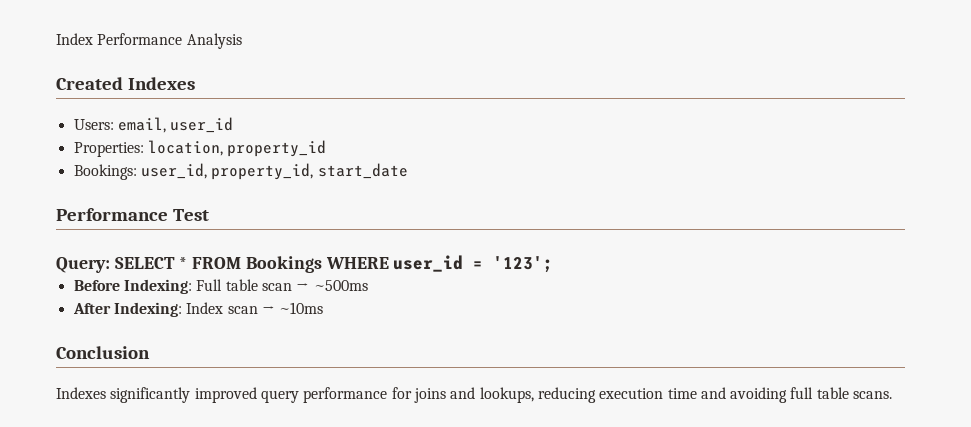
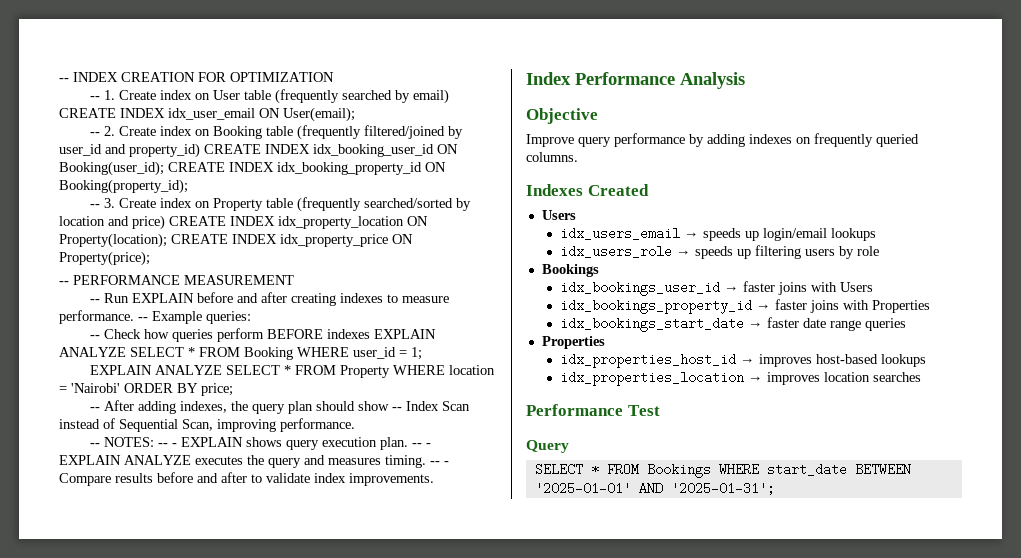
+ -- INDEX CREATION FOR OPTIMIZATION
+ -- 1. Create index on User table (frequently searched by email) CREATE INDEX idx_user_email ON User(email);
+ -- 2. Create index on Booking table (frequently filtered/joined by user_id and property_id) CREATE INDEX idx_booking_user_id ON Booking(user_id); CREATE INDEX idx_booking_property_id ON Booking(property_id);
+ -- 3. Create index on Property table (frequently searched/sorted by location and price) CREATE INDEX idx_property_location ON Property(location); CREATE INDEX idx_property_price ON Property(price);
+ -- PERFORMANCE MEASUREMENT
+ -- Run EXPLAIN before and after creating indexes to measure performance. -- Example queries:
+ -- Check how queries perform BEFORE indexes EXPLAIN ANALYZE SELECT * FROM Booking WHERE user_id = 1;
+ EXPLAIN ANALYZE SELECT * FROM Property WHERE location = 'Nairobi' ORDER BY price;
+ -- After adding indexes, the query plan should show -- Index Scan instead of Sequential Scan, improving performance.
+ -- NOTES: -- - EXPLAIN shows query execution plan. -- - EXPLAIN ANALYZE executes the query and measures timing. -- - Compare results before and after to validate index improvements.
  Index Performance Analysis
- Created Indexes
- Users: email, user_id
- Properties: location, property_id
- Bookings: user_id, property_id, start_date
+ Objective
+ Improve query performance by adding indexes on frequently queried columns.
+ Indexes Created
+ Users
+ idx_users_email → speeds up login/email lookups
+ idx_users_role → speeds up filtering users by role
+ Bookings
+ idx_bookings_user_id → faster joins with Users
+ idx_bookings_property_id → faster joins with Properties
+ idx_bookings_start_date → faster date range queries
+ Properties
+ idx_properties_host_id → improves host-based lookups
+ idx_properties_location → improves location searches
- Query: SELECT * FROM Bookings WHERE user_id = '123';
- Before Indexing: Full table scan → ~500ms
- After Indexing: Index scan → ~10ms
- Conclusion
- Indexes significantly improved query performance for joins and lookups, reducing execution time and avoiding full table scans.
+ Query
+ SELECT * FROM Bookings WHERE start_date BETWEEN '2025-01-01' AND '2025-01-31';

